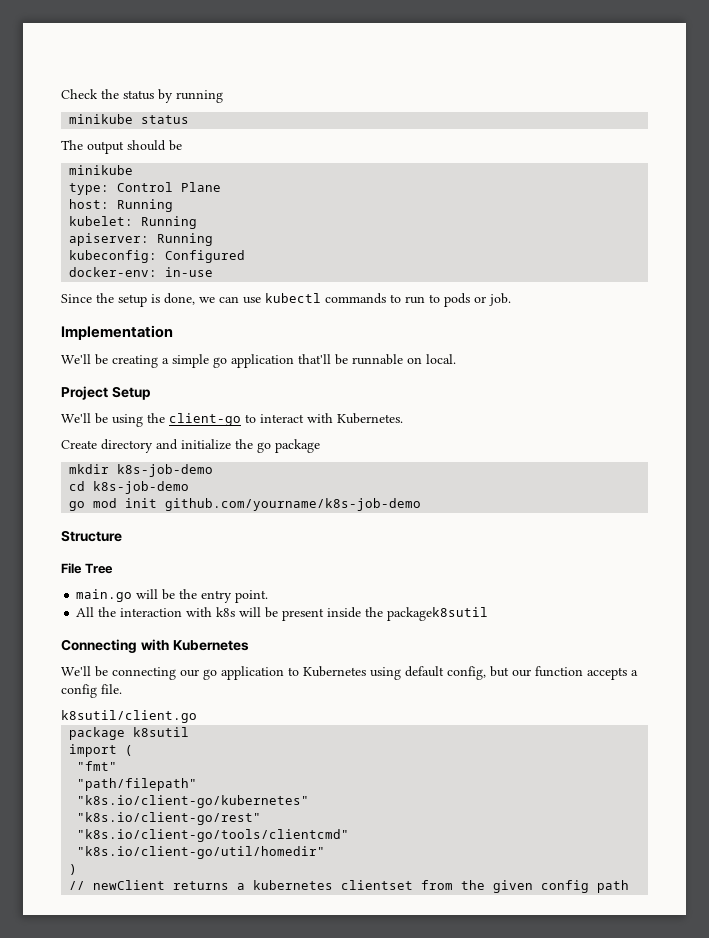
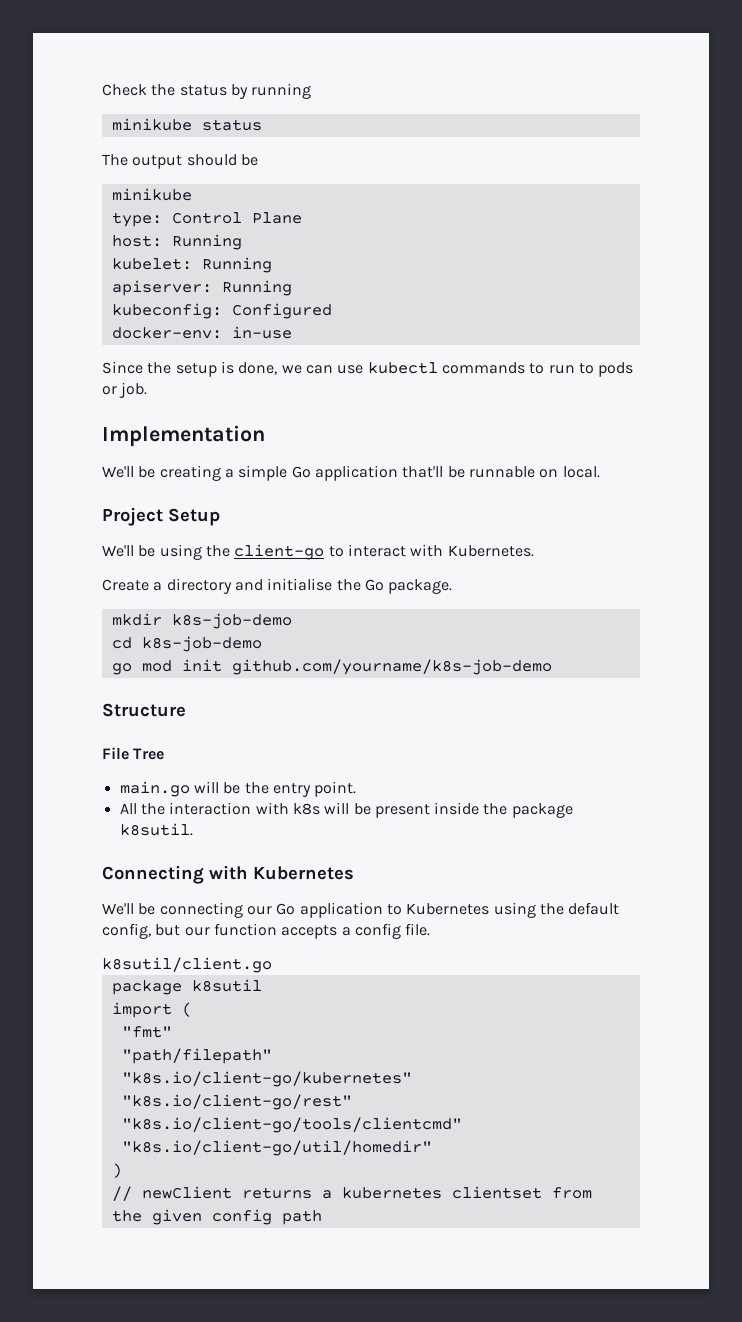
- We'll be creating a simple go application that'll be runnable on local.
+ We'll be creating a simple Go application that'll be runnable on local.
- Create directory and initialize the go package
+ Create a directory and initialise the Go package.
- All the interaction with k8s will be present inside the packagek8sutil
+ All the interaction with k8s will be present inside the package k8sutil.
- We'll be connecting our go application to Kubernetes using default config, but our function accepts a config file.
+ We'll be connecting our Go application to Kubernetes using the default config, but our function accepts a config file.

